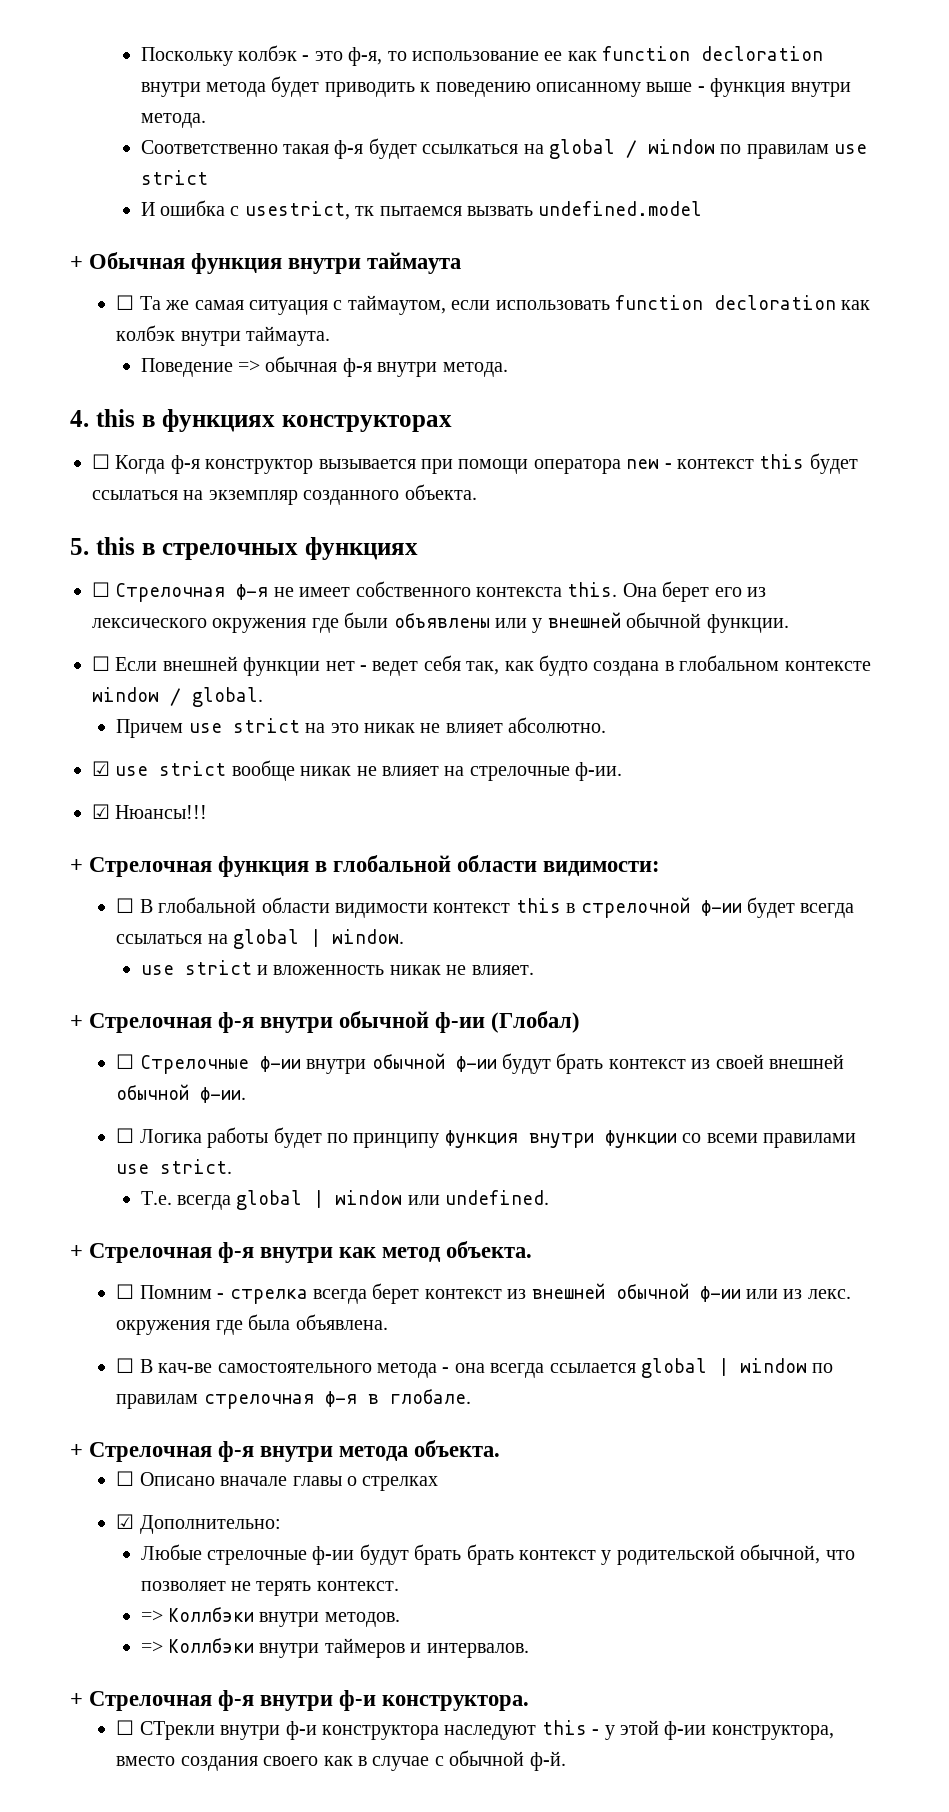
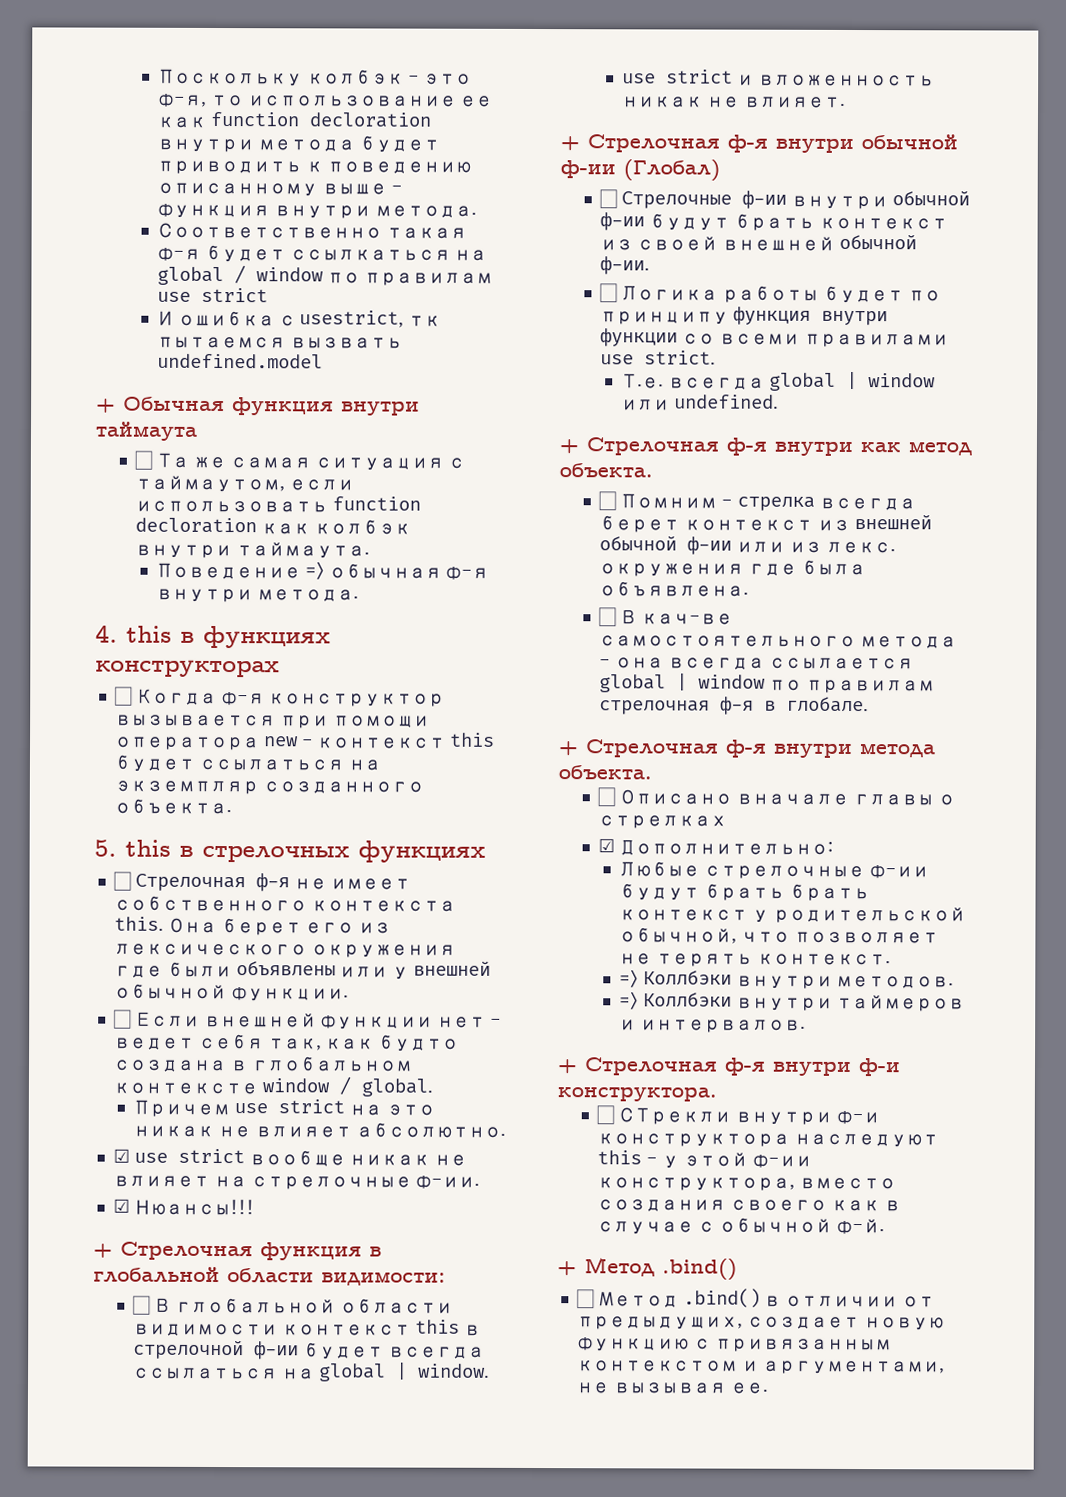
+ + Метод .bind()
+ ☐ Метод .bind() в отличии от предыдущих, создает новую функцию с привязанным контекстом и аргументами, не вызывая ее.

